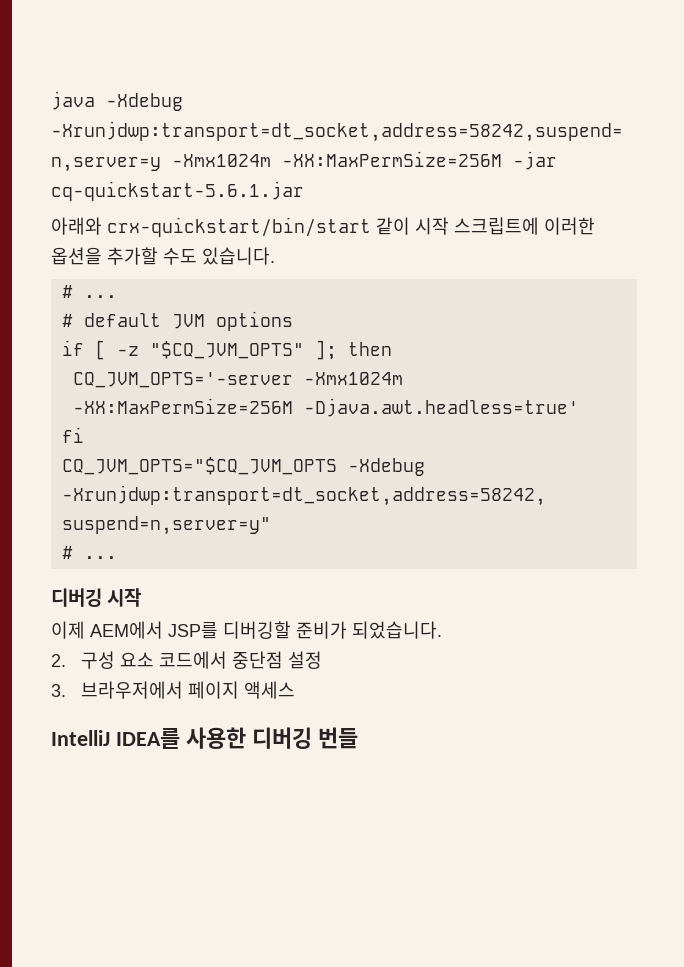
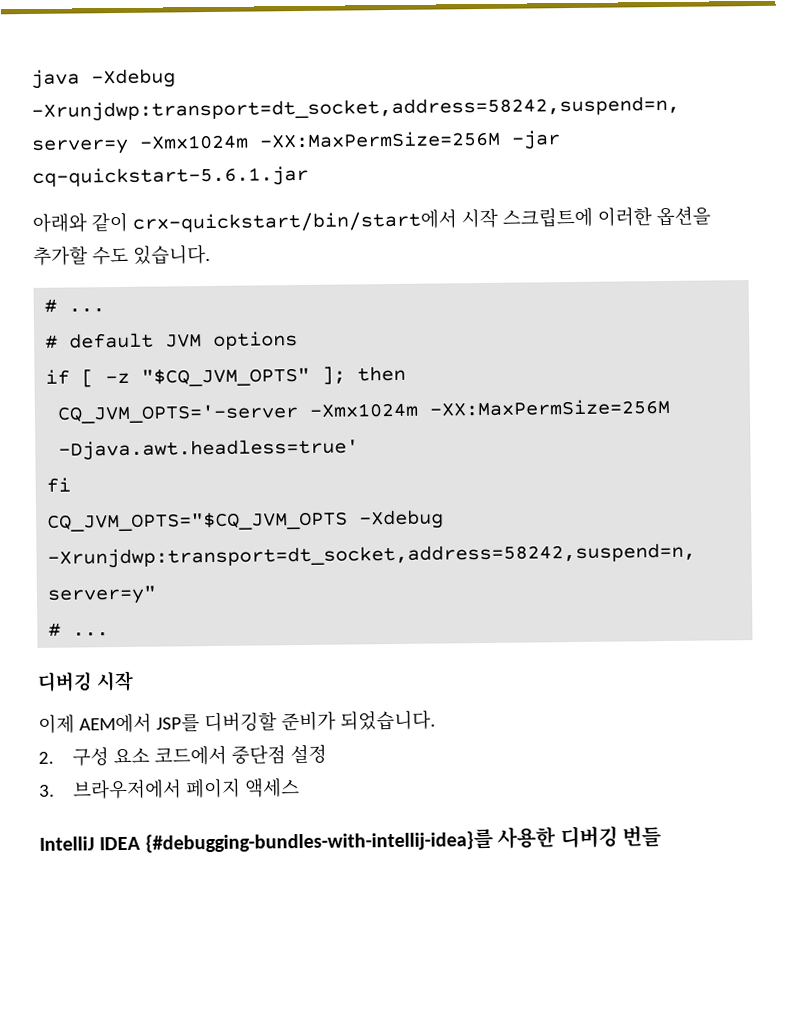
- 아래와 crx-quickstart/bin/start 같이 시작 스크립트에 이러한 옵션을 추가할 수도 있습니다.
+ 아래와 같이 crx-quickstart/bin/start에서 시작 스크립트에 이러한 옵션을 추가할 수도 있습니다.
- IntelliJ IDEA를 사용한 디버깅 번들
+ IntelliJ IDEA {#debugging-bundles-with-intellij-idea}를 사용한 디버깅 번들

